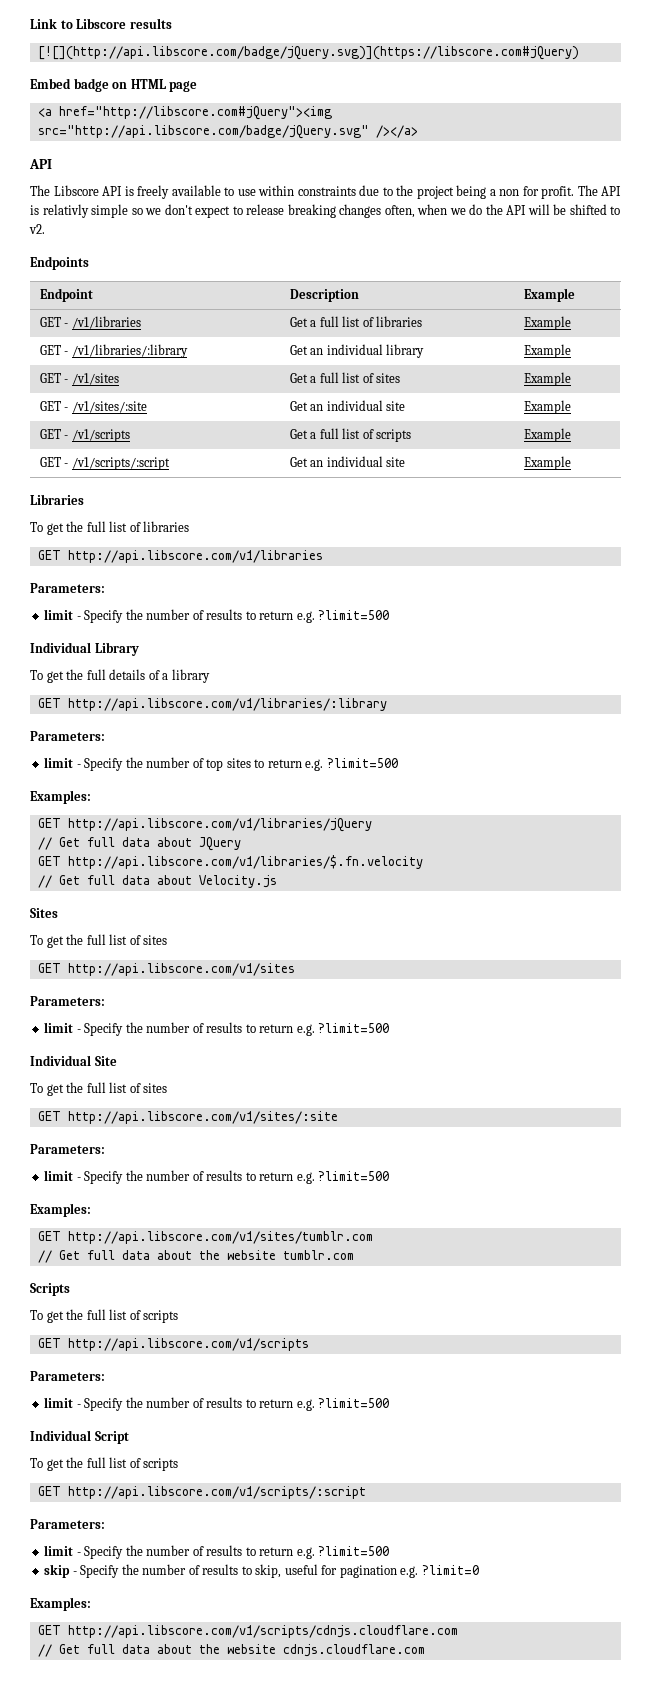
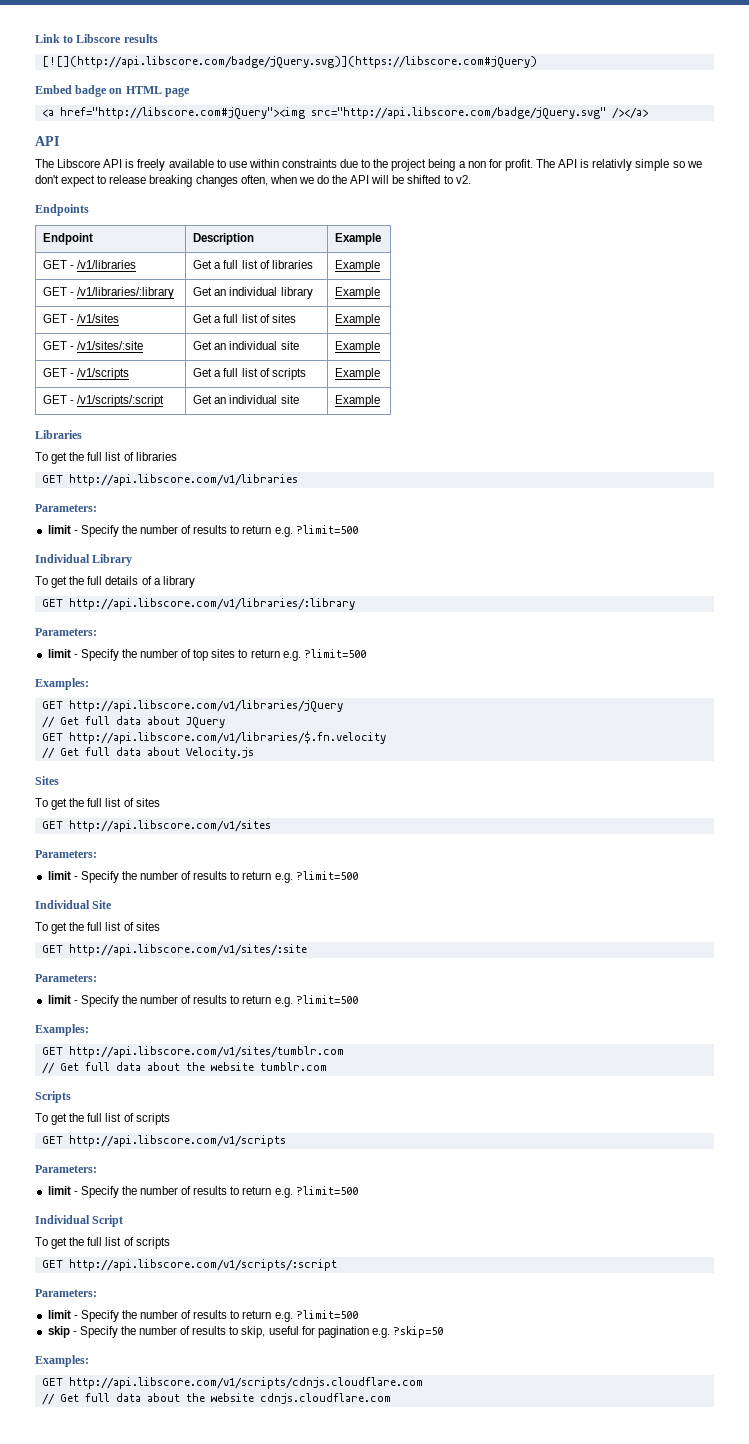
- skip - Specify the number of results to skip, useful for pagination e.g. ?limit=0
+ skip - Specify the number of results to skip, useful for pagination e.g. ?skip=50

